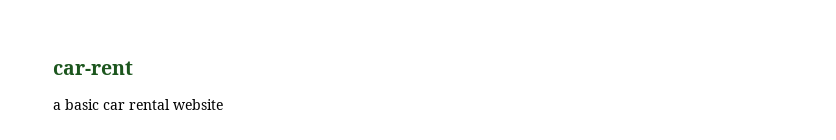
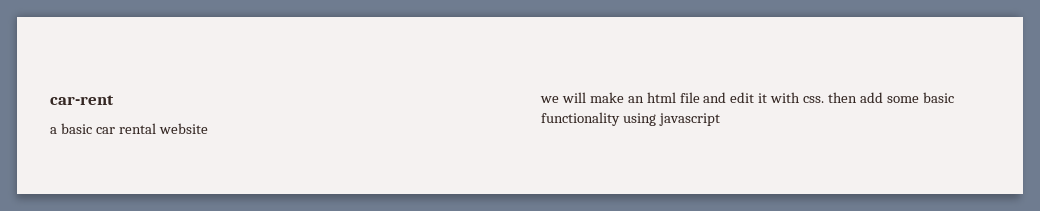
+ we will make an html file and edit it with css. then add some basic functionality using javascript

